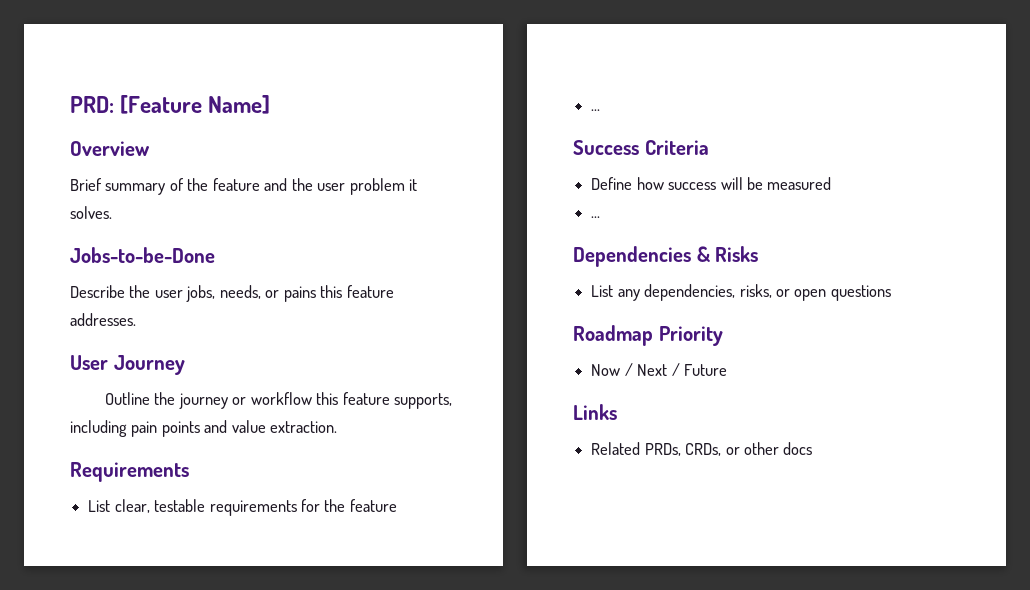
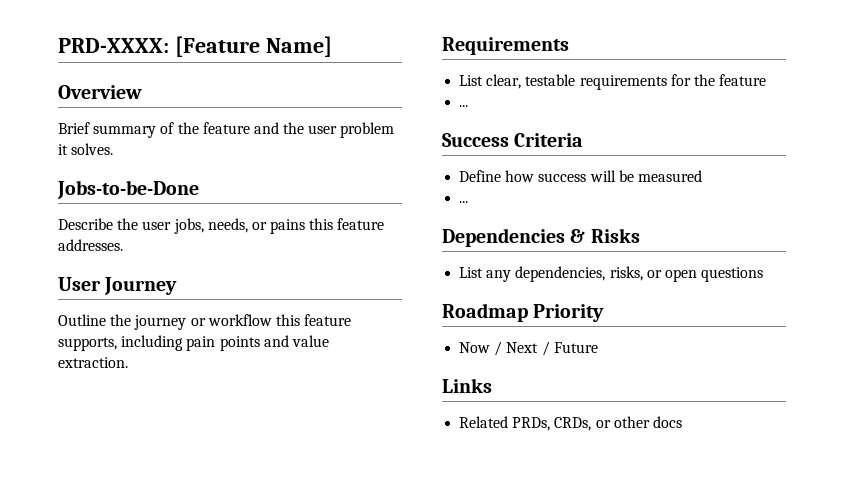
- PRD: [Feature Name]
+ PRD-XXXX: [Feature Name]

